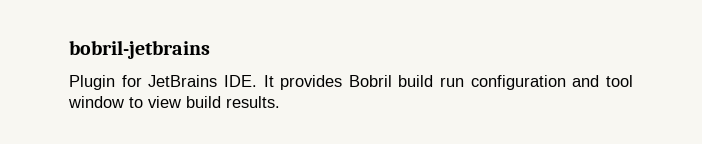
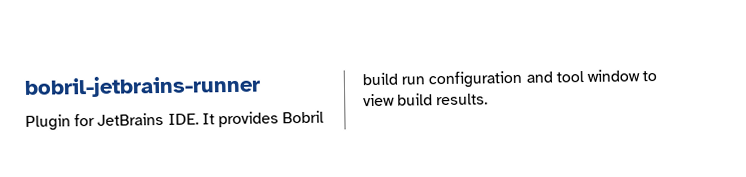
- bobril-jetbrains
+ bobril-jetbrains-runner

